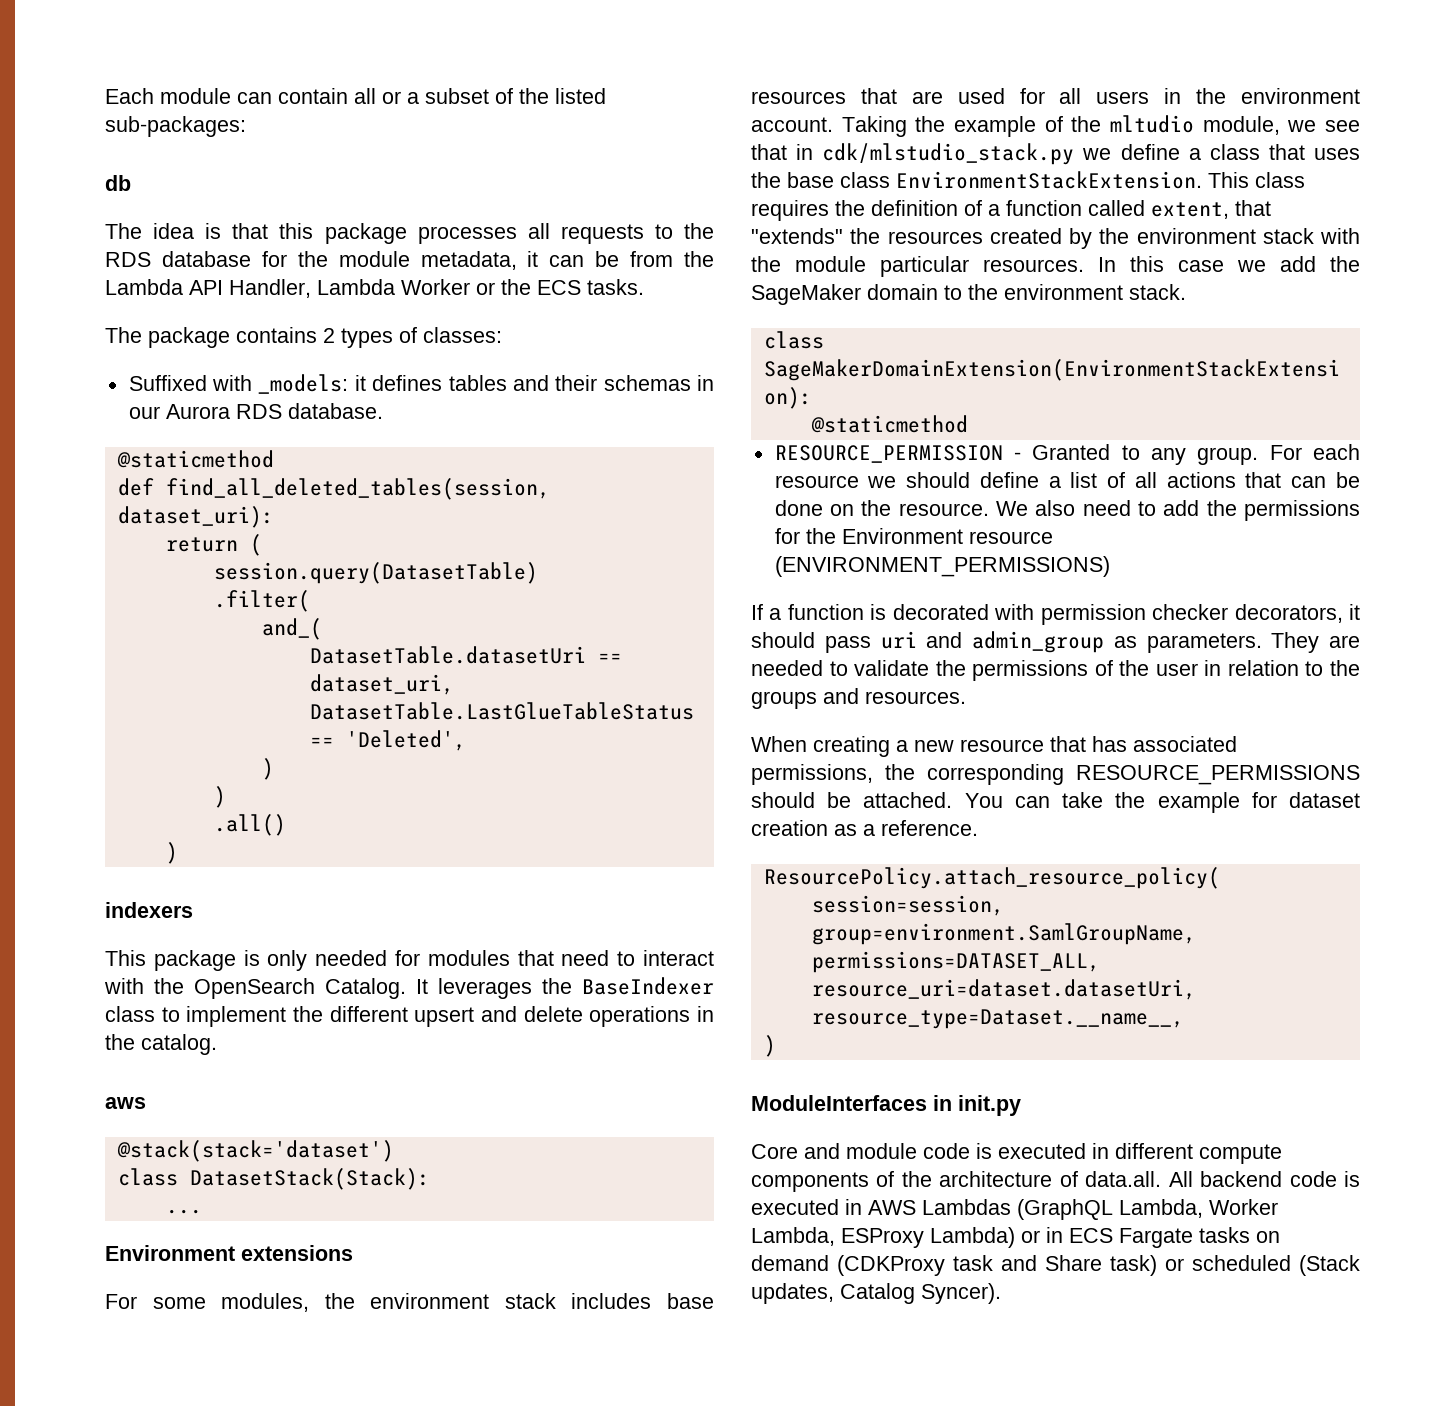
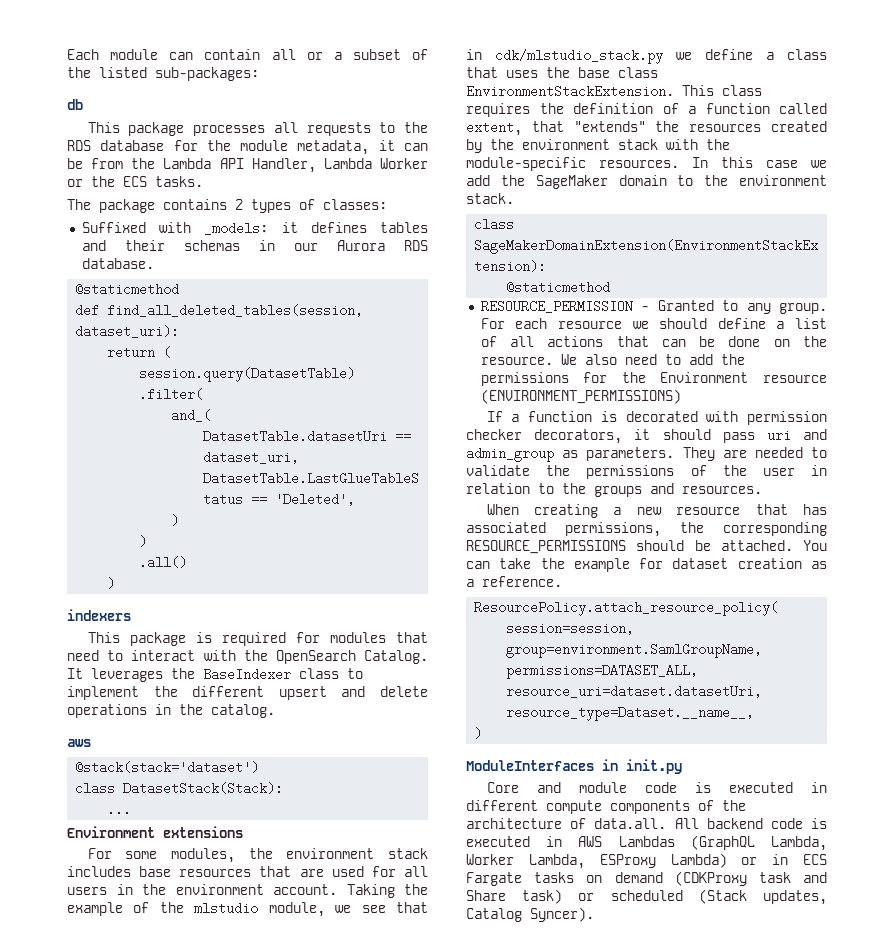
- The idea is that this package processes all requests to the RDS database for the module metadata, it can be from the Lambda API Handler, Lambda Worker or the ECS tasks.
+ This package processes all requests to the RDS database for the module metadata, it can be from the Lambda API Handler, Lambda Worker or the ECS tasks.
- This package is only needed for modules that need to interact with the OpenSearch Catalog.
+ This package is required for modules that need to interact with the OpenSearch Catalog.
- Taking the example of the mltudio module, we see that in cdk/mlstudio_stack.py we define a class that uses the base class EnvironmentStackExtension.
+ Taking the example of the mlstudio module, we see that in cdk/mlstudio_stack.py we define a class that uses the base class EnvironmentStackExtension.
- This class requires the definition of a function called extent, that "extends" the resources created by the environment stack with the module particular resources.
+ This class requires the definition of a function called extent, that "extends" the resources created by the environment stack with the module-specific resources.

